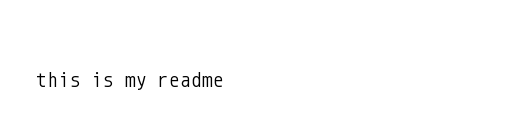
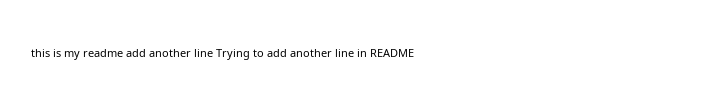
- this is my readme
+ this is my readme add another line Trying to add another line in README

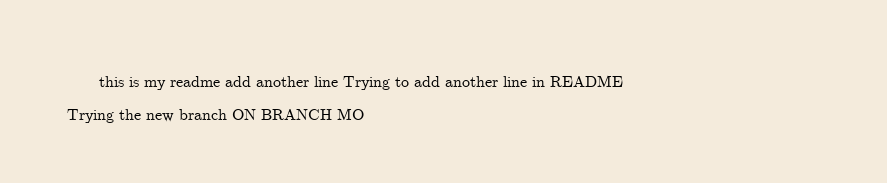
+ Trying the new branch ON BRANCH MO

